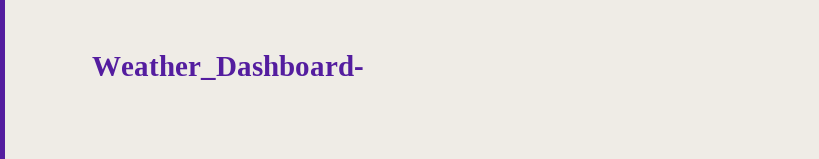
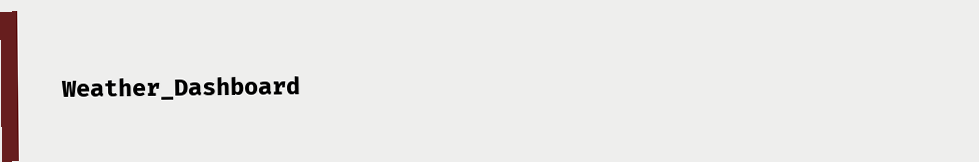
- Weather_Dashboard-
+ Weather_Dashboard

